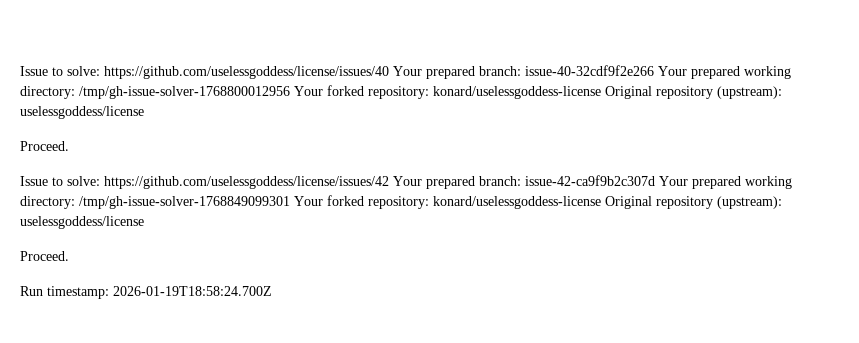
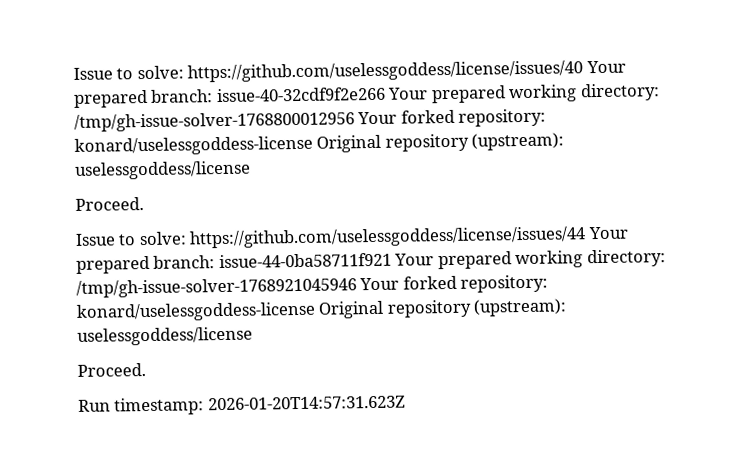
- Issue to solve: https://github.com/uselessgoddess/license/issues/42 Your prepared branch: issue-42-ca9f9b2c307d Your prepared working directory: /tmp/gh-issue-solver-1768849099301 Your forked repository: konard/uselessgoddess-license Original repository (upstream): uselessgoddess/license
+ Issue to solve: https://github.com/uselessgoddess/license/issues/44 Your prepared branch: issue-44-0ba58711f921 Your prepared working directory: /tmp/gh-issue-solver-1768921045946 Your forked repository: konard/uselessgoddess-license Original repository (upstream): uselessgoddess/license
- Run timestamp: 2026-01-19T18:58:24.700Z
+ Run timestamp: 2026-01-20T14:57:31.623Z

